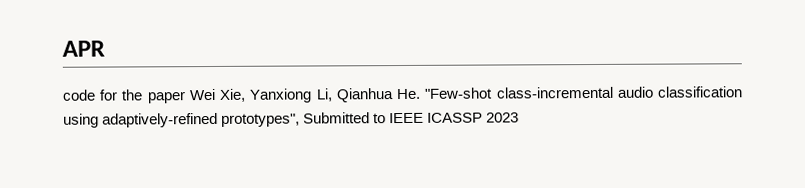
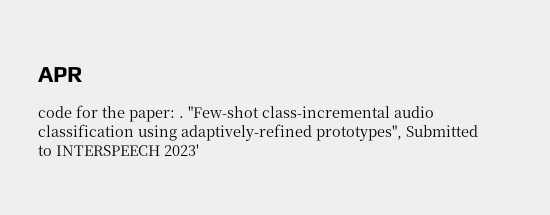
- code for the paper Wei Xie, Yanxiong Li, Qianhua He. "Few-shot class-incremental audio classification using adaptively-refined prototypes", Submitted to IEEE ICASSP 2023
+ code for the paper: . "Few-shot class-incremental audio classification using adaptively-refined prototypes", Submitted to INTERSPEECH 2023'

